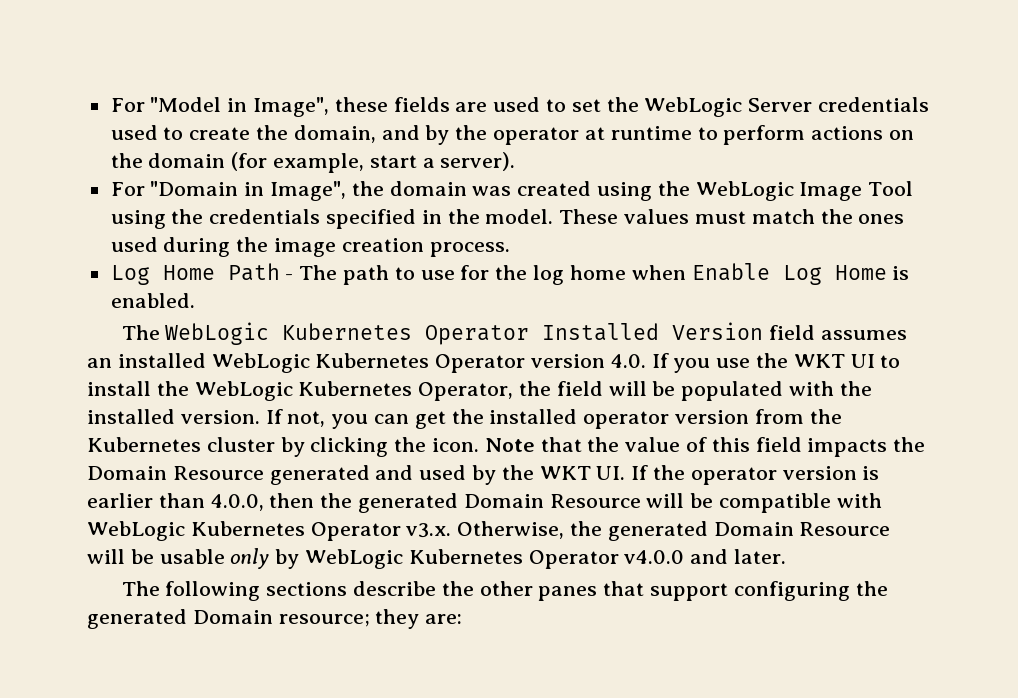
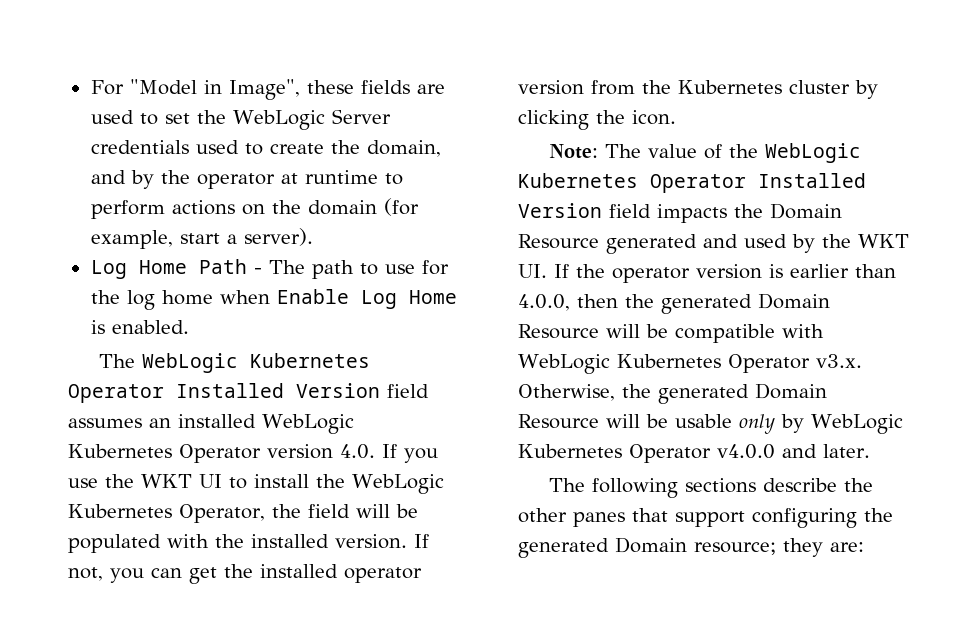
- For "Domain in Image", the domain was created using the WebLogic Image Tool using the credentials specified in the model. These values must match the ones used during the image creation process.
- If not, you can get the installed operator version from the Kubernetes cluster by clicking the icon. Note that the value of this field impacts the Domain Resource generated and used by the WKT UI. If the operator version is earlier than 4.0.0, then the generated Domain Resource will be compatible with WebLogic Kubernetes Operator v3.x. Otherwise, the generated Domain Resource will be usable only by WebLogic Kubernetes Operator v4.0.0 and later.
+ If not, you can get the installed operator version from the Kubernetes cluster by clicking the icon.
+ Note: The value of the WebLogic Kubernetes Operator Installed Version field impacts the Domain Resource generated and used by the WKT UI. If the operator version is earlier than 4.0.0, then the generated Domain Resource will be compatible with WebLogic Kubernetes Operator v3.x. Otherwise, the generated Domain Resource will be usable only by WebLogic Kubernetes Operator v4.0.0 and later.

